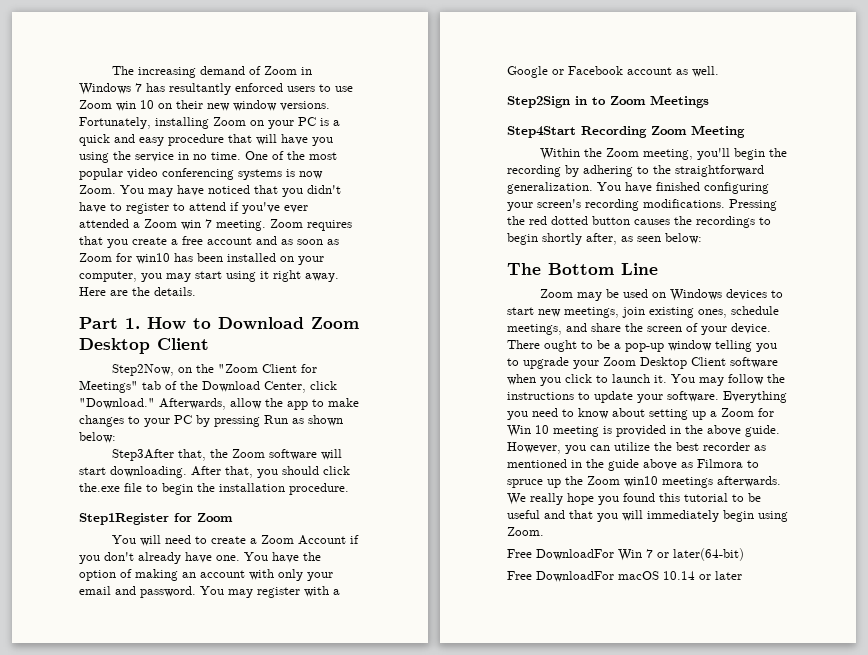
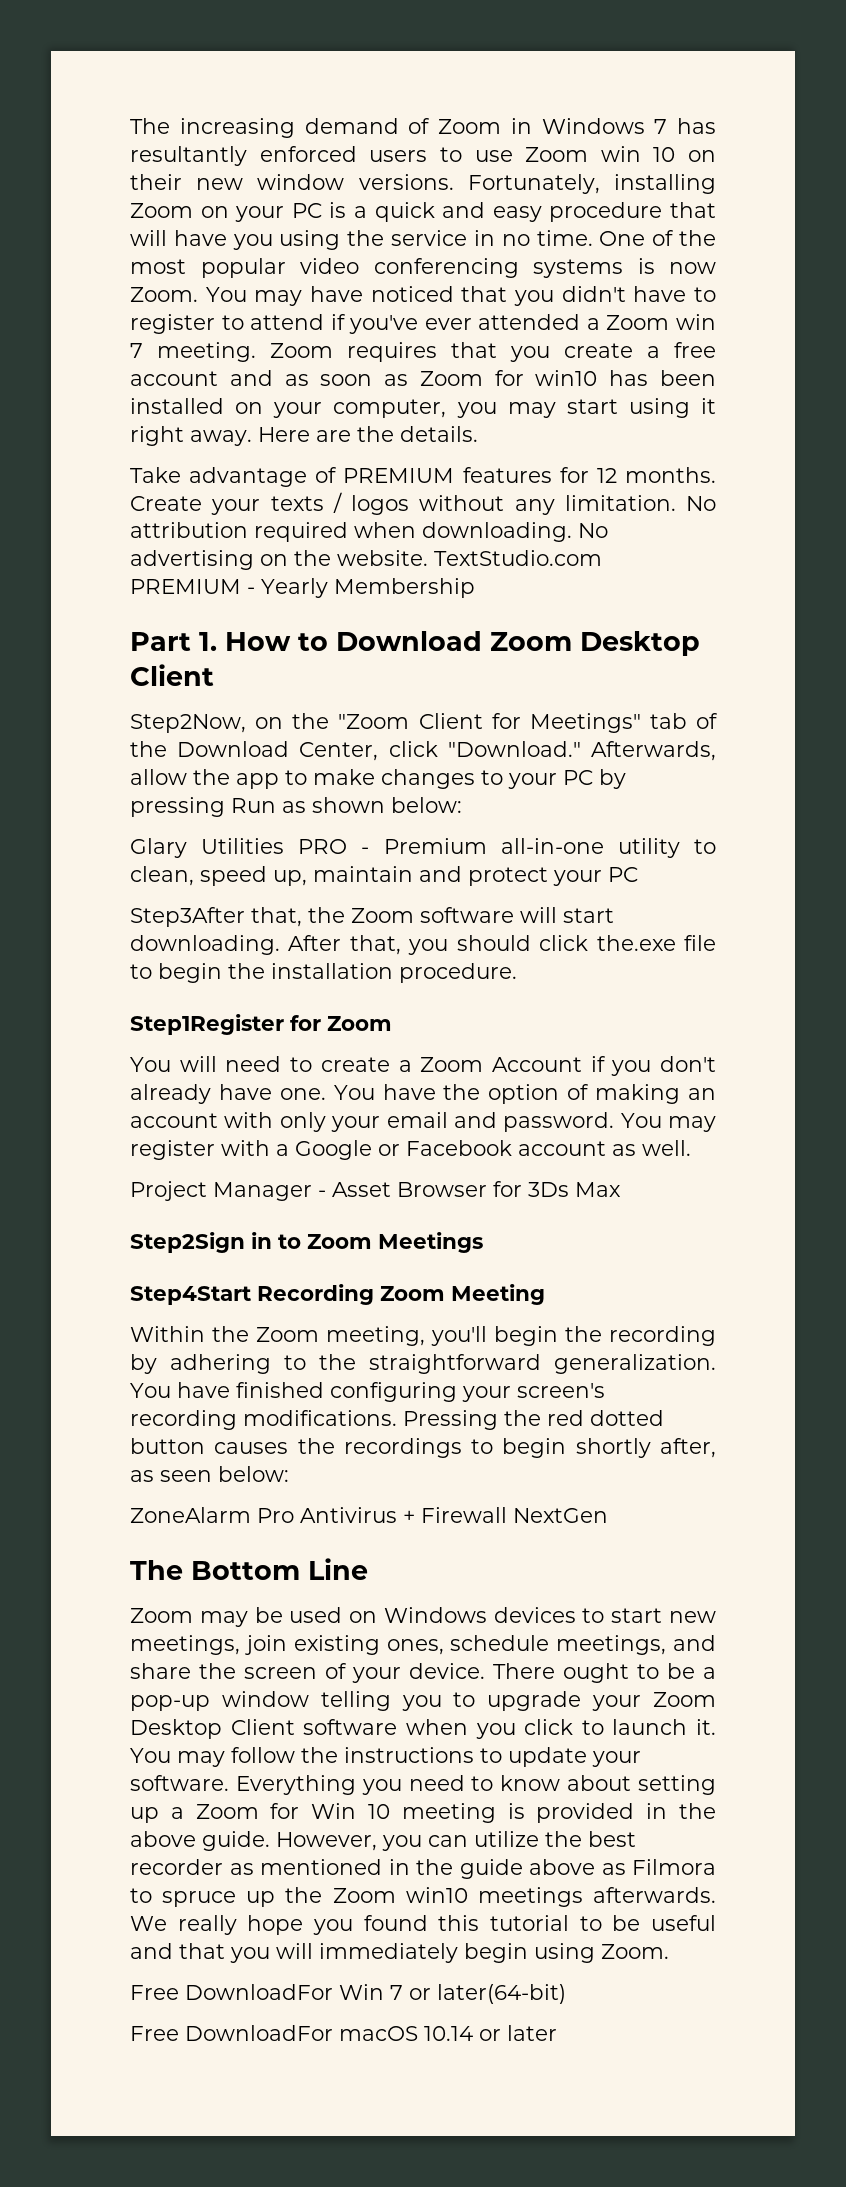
+ Take advantage of PREMIUM features for 12 months. Create your texts / logos without any limitation. No attribution required when downloading. No advertising on the website. TextStudio.com PREMIUM - Yearly Membership
+ Glary Utilities PRO - Premium all-in-one utility to clean, speed up, maintain and protect your PC
+ Project Manager - Asset Browser for 3Ds Max
+ ZoneAlarm Pro Antivirus + Firewall NextGen

